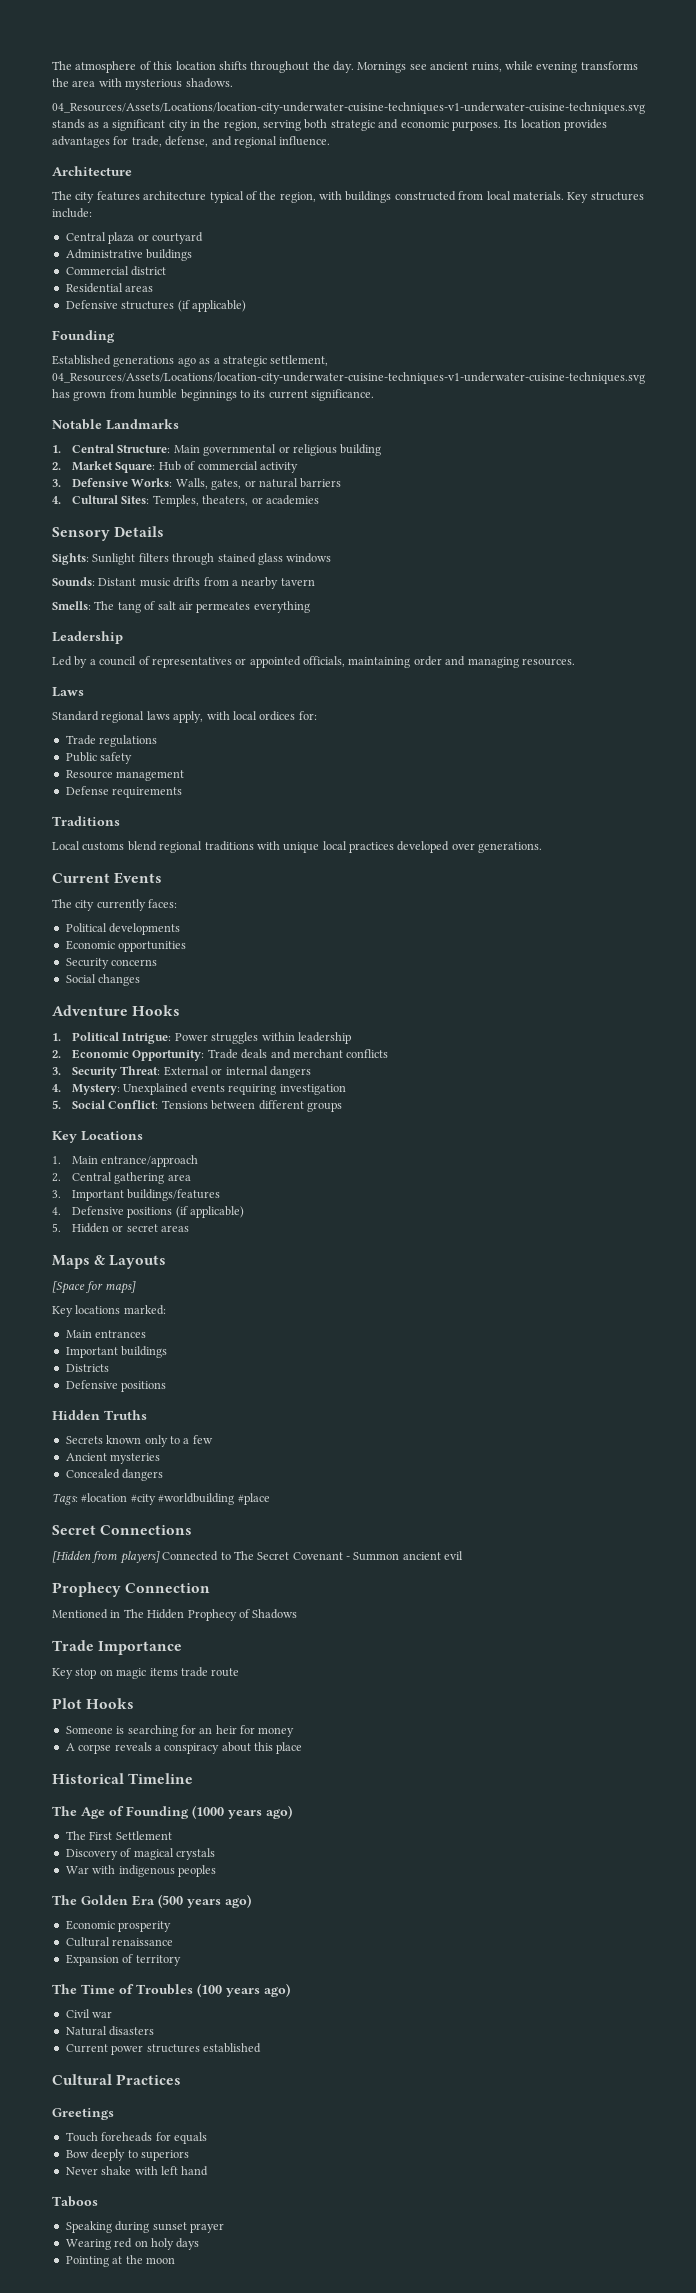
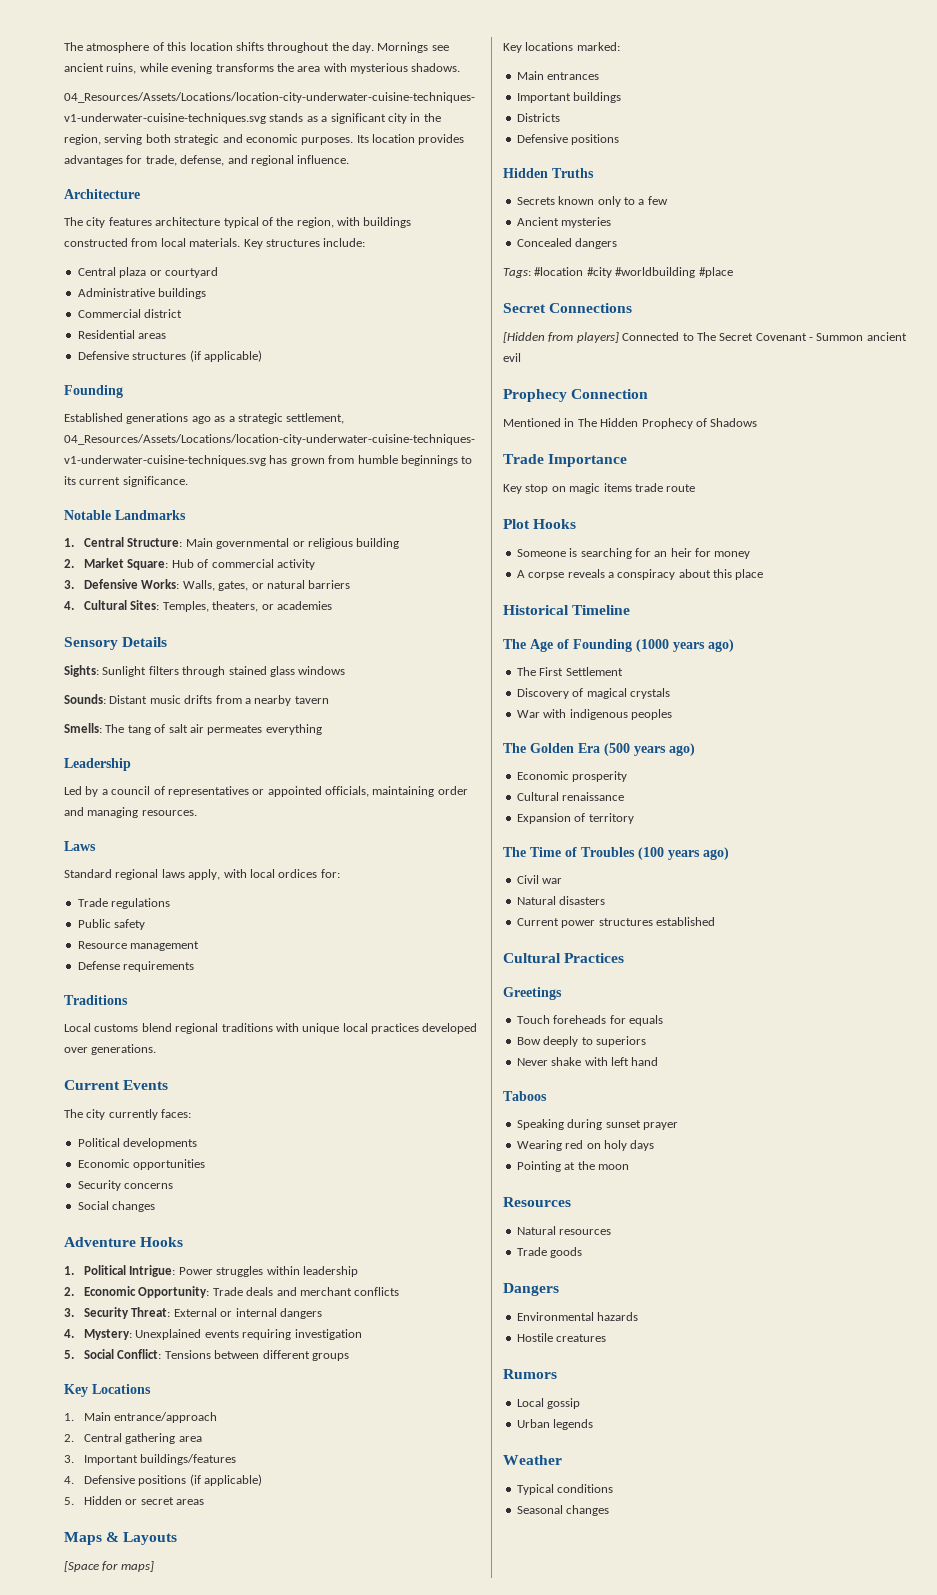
+ Resources
+ Natural resources
+ Trade goods
+ Dangers
+ Environmental hazards
+ Hostile creatures
+ Rumors
+ Local gossip
+ Urban legends
+ Weather
+ Typical conditions
+ Seasonal changes

